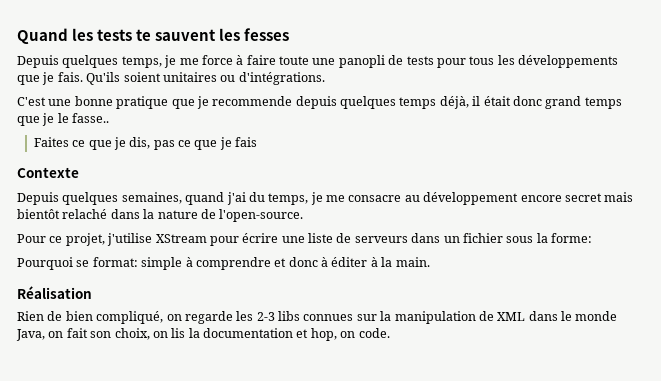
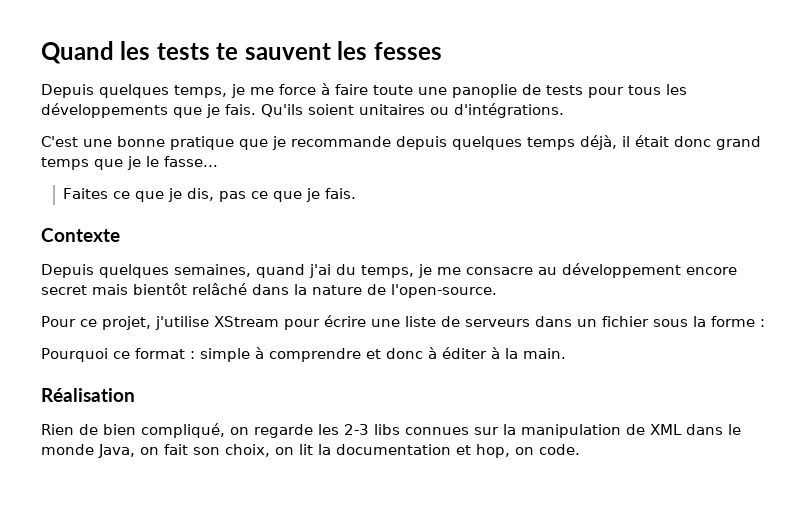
- Depuis quelques temps, je me force à faire toute une panopli de tests pour tous les développements que je fais.
+ Depuis quelques temps, je me force à faire toute une panoplie de tests pour tous les développements que je fais.
- C'est une bonne pratique que je recommende depuis quelques temps déjà, il était donc grand temps que je le fasse..
+ C'est une bonne pratique que je recommande depuis quelques temps déjà, il était donc grand temps que je le fasse...
- Faites ce que je dis, pas ce que je fais
+ Faites ce que je dis, pas ce que je fais.
- Depuis quelques semaines, quand j'ai du temps, je me consacre au développement encore secret mais bientôt relaché dans la nature de l'open-source.
+ Depuis quelques semaines, quand j'ai du temps, je me consacre au développement encore secret mais bientôt relâché dans la nature de l'open-source.
- Pour ce projet, j'utilise XStream pour écrire une liste de serveurs dans un fichier sous la forme:
+ Pour ce projet, j'utilise XStream pour écrire une liste de serveurs dans un fichier sous la forme :
- Pourquoi se format: simple à comprendre et donc à éditer à la main.
+ Pourquoi ce format : simple à comprendre et donc à éditer à la main.
- Rien de bien compliqué, on regarde les 2-3 libs connues sur la manipulation de XML dans le monde Java, on fait son choix, on lis la documentation et hop, on code.
+ Rien de bien compliqué, on regarde les 2-3 libs connues sur la manipulation de XML dans le monde Java, on fait son choix, on lit la documentation et hop, on code.

